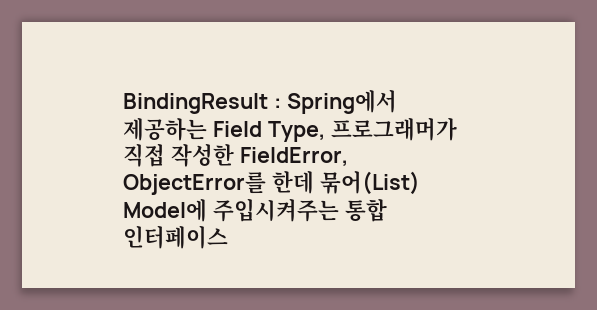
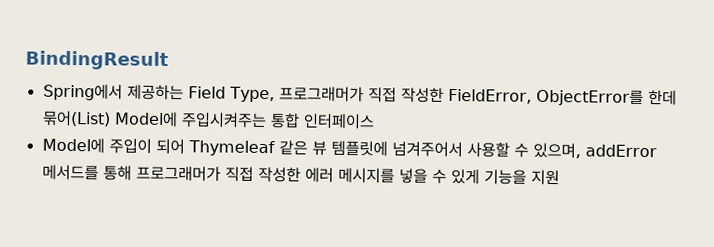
- BindingResult : Spring에서 제공하는 Field Type, 프로그래머가 직접 작성한 FieldError, ObjectError를 한데 묶어(List) Model에 주입시켜주는 통합 인터페이스
+ BindingResult
+ Spring에서 제공하는 Field Type, 프로그래머가 직접 작성한 FieldError, ObjectError를 한데 묶어(List) Model에 주입시켜주는 통합 인터페이스
+ Model에 주입이 되어 Thymeleaf 같은 뷰 템플릿에 넘겨주어서 사용할 수 있으며, addError 메서드를 통해 프로그래머가 직접 작성한 에러 메시지를 넣을 수 있게 기능을 지원

